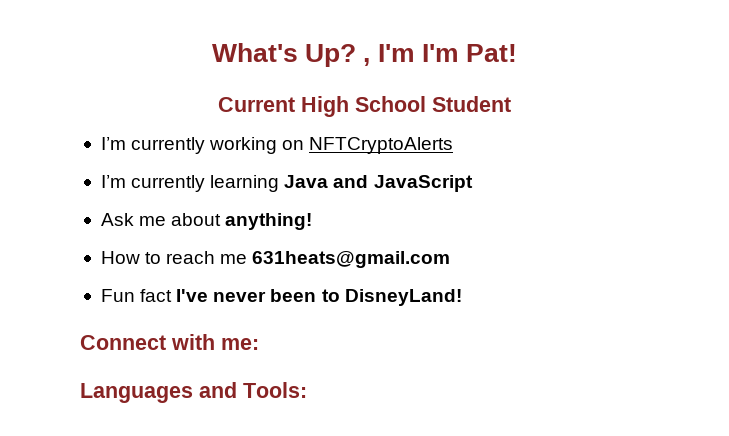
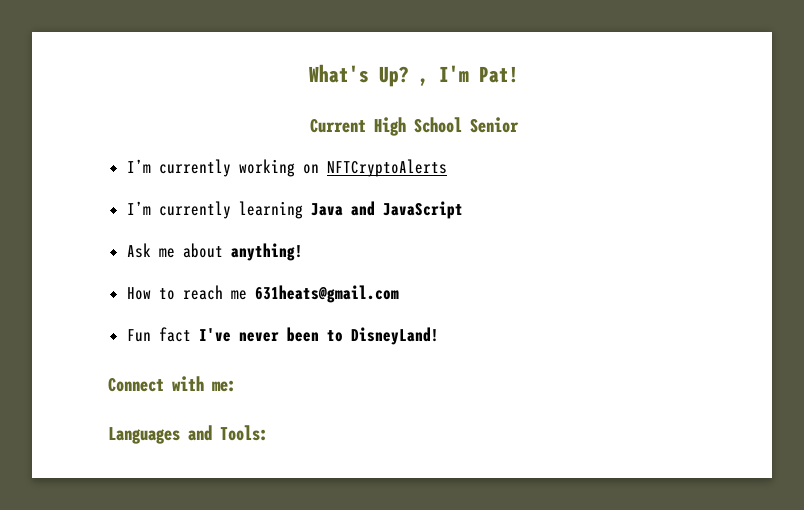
- What's Up? , I'm I'm Pat!
+ What's Up? , I'm Pat!
- Current High School Student
+ Current High School Senior

